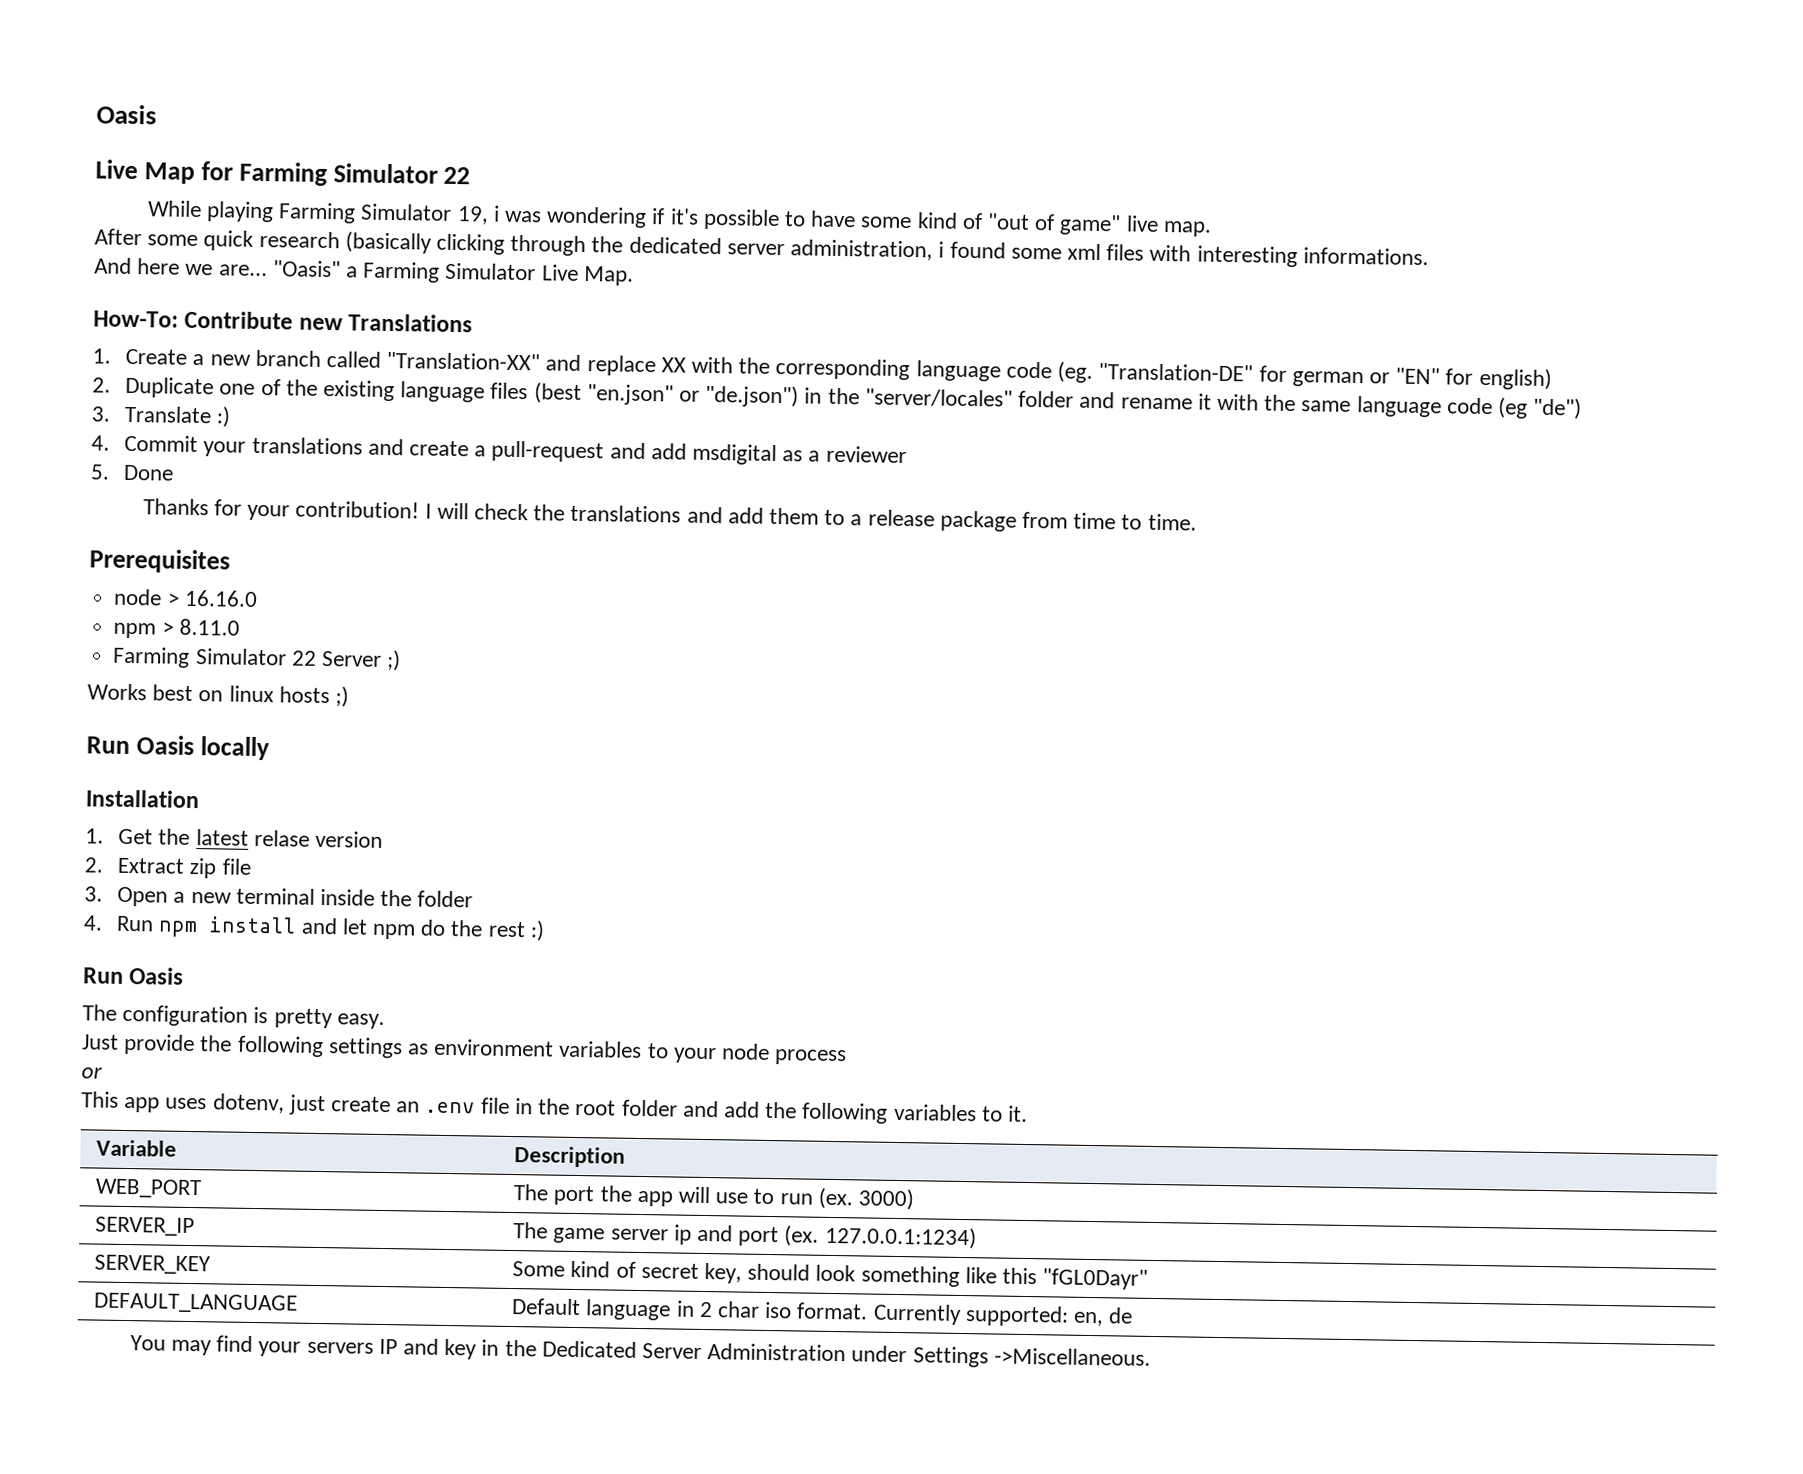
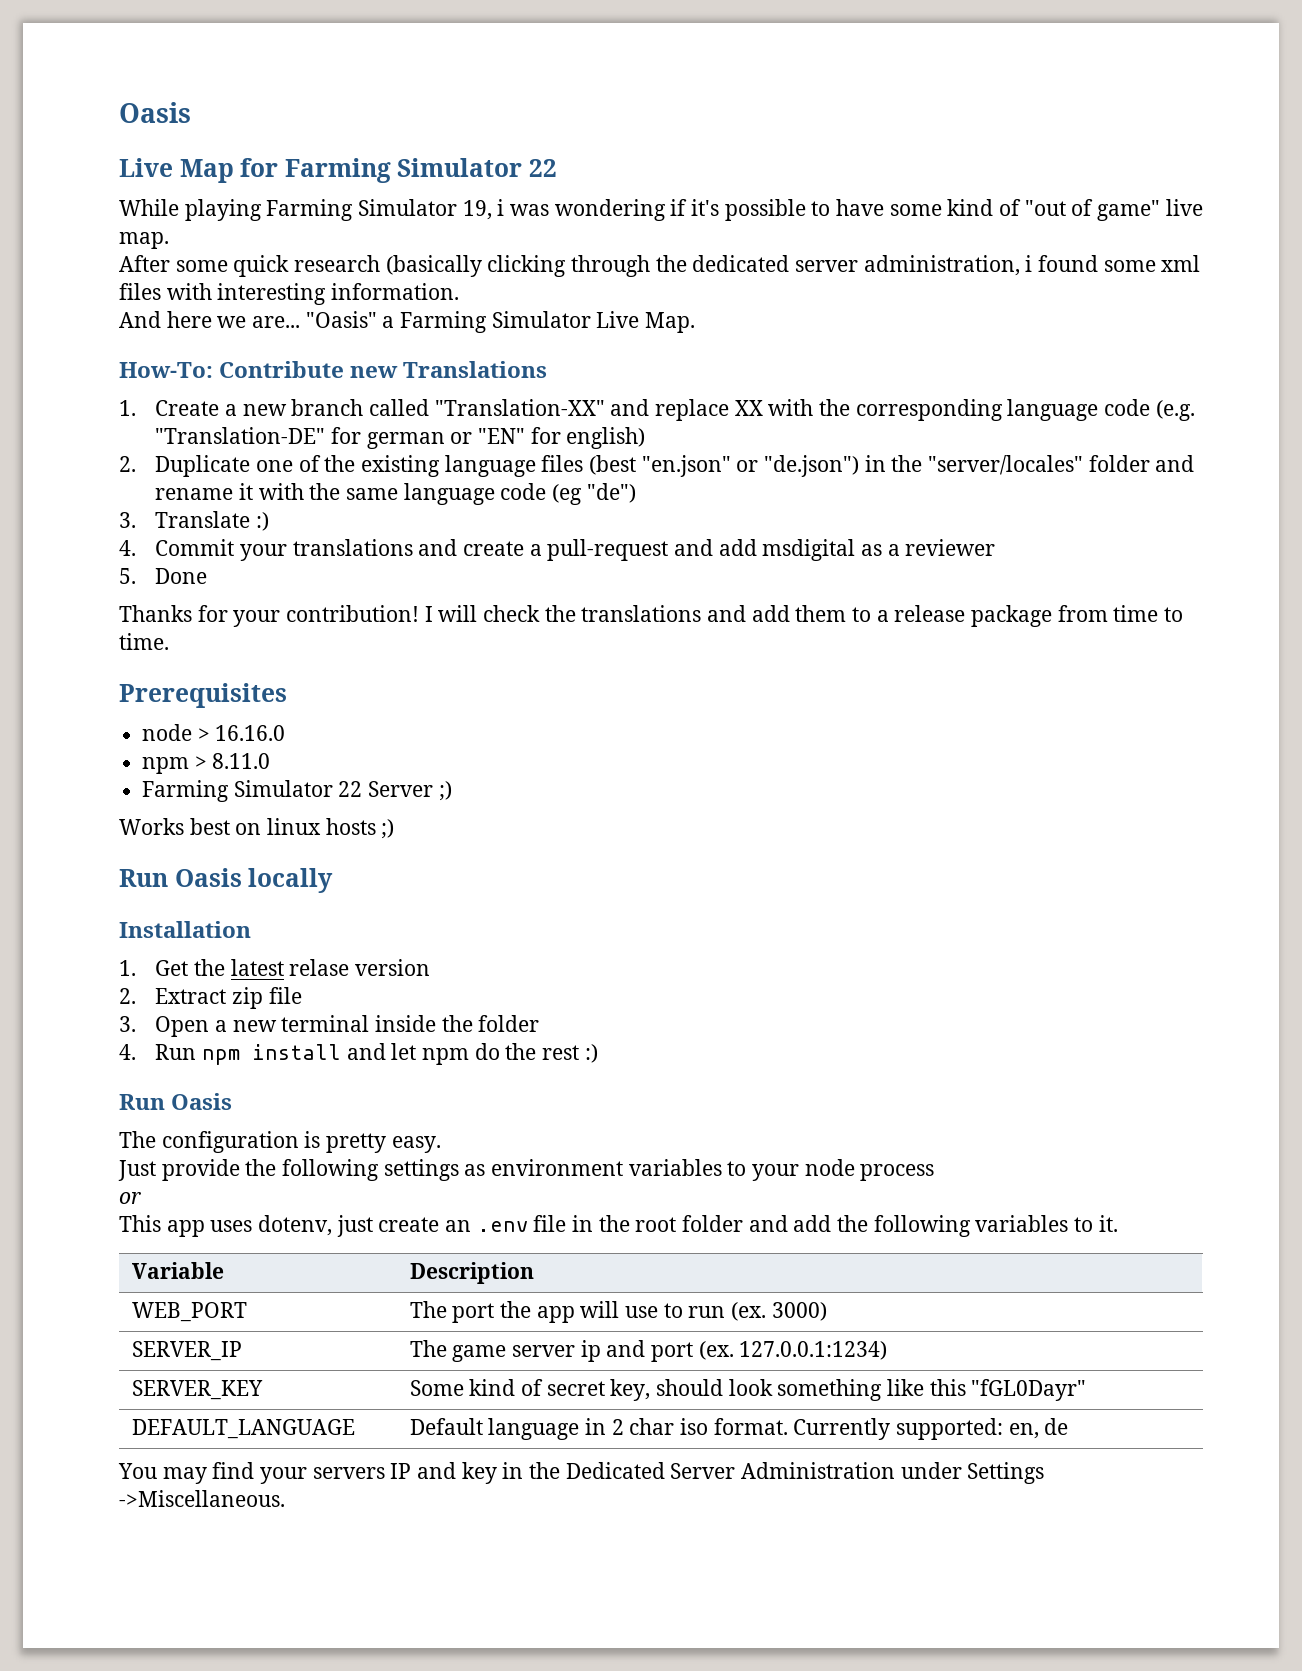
- After some quick research (basically clicking through the dedicated server administration, i found some xml files with interesting informations.
+ After some quick research (basically clicking through the dedicated server administration, i found some xml files with interesting information.
- 1. Create a new branch called "Translation-XX" and replace XX with the corresponding language code (eg. "Translation-DE" for german or "EN" for english)
+ 1. Create a new branch called "Translation-XX" and replace XX with the corresponding language code (e.g. "Translation-DE" for german or "EN" for english)

